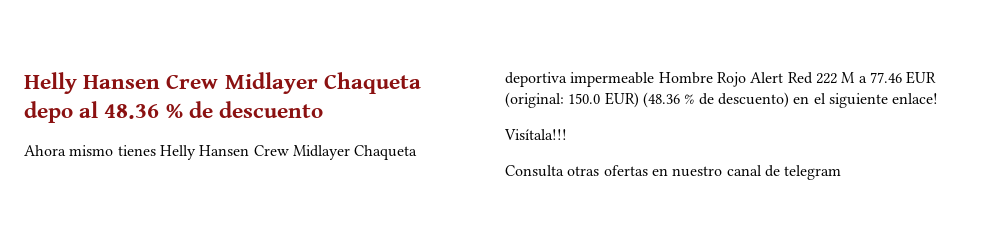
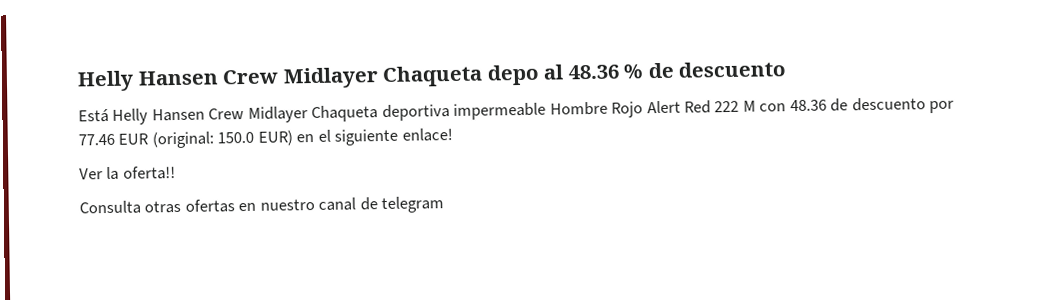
- Ahora mismo tienes Helly Hansen Crew Midlayer Chaqueta deportiva impermeable Hombre Rojo Alert Red 222 M a 77.46 EUR (original: 150.0 EUR) (48.36 % de descuento) en el siguiente enlace!
+ Está Helly Hansen Crew Midlayer Chaqueta deportiva impermeable Hombre Rojo Alert Red 222 M con 48.36 de descuento por 77.46 EUR (original: 150.0 EUR) en el siguiente enlace!
- Visítala!!!
+ Ver la oferta!!

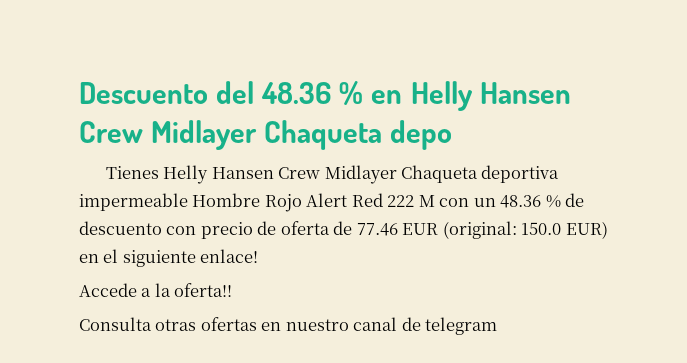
- Helly Hansen Crew Midlayer Chaqueta depo al 48.36 % de descuento
- Está Helly Hansen Crew Midlayer Chaqueta deportiva impermeable Hombre Rojo Alert Red 222 M con 48.36 de descuento por 77.46 EUR (original: 150.0 EUR) en el siguiente enlace!
+ Descuento del 48.36 % en Helly Hansen Crew Midlayer Chaqueta depo
+ Tienes Helly Hansen Crew Midlayer Chaqueta deportiva impermeable Hombre Rojo Alert Red 222 M con un 48.36 % de descuento con precio de oferta de 77.46 EUR (original: 150.0 EUR) en el siguiente enlace!
- Ver la oferta!!
+ Accede a la oferta!!

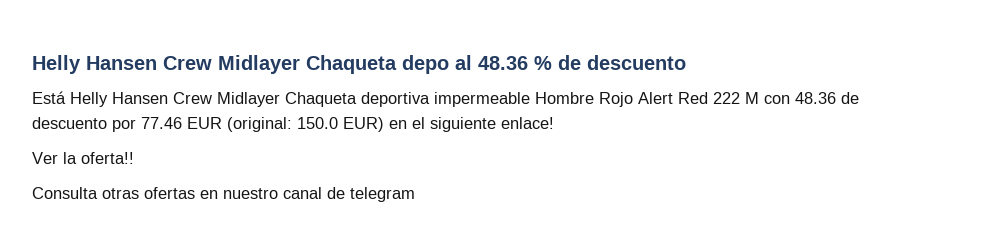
- Descuento del 48.36 % en Helly Hansen Crew Midlayer Chaqueta depo
- Tienes Helly Hansen Crew Midlayer Chaqueta deportiva impermeable Hombre Rojo Alert Red 222 M con un 48.36 % de descuento con precio de oferta de 77.46 EUR (original: 150.0 EUR) en el siguiente enlace!
+ Helly Hansen Crew Midlayer Chaqueta depo al 48.36 % de descuento
+ Está Helly Hansen Crew Midlayer Chaqueta deportiva impermeable Hombre Rojo Alert Red 222 M con 48.36 de descuento por 77.46 EUR (original: 150.0 EUR) en el siguiente enlace!
- Accede a la oferta!!
+ Ver la oferta!!

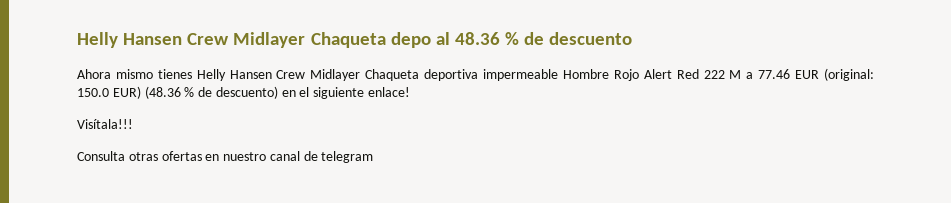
- Está Helly Hansen Crew Midlayer Chaqueta deportiva impermeable Hombre Rojo Alert Red 222 M con 48.36 de descuento por 77.46 EUR (original: 150.0 EUR) en el siguiente enlace!
+ Ahora mismo tienes Helly Hansen Crew Midlayer Chaqueta deportiva impermeable Hombre Rojo Alert Red 222 M a 77.46 EUR (original: 150.0 EUR) (48.36 % de descuento) en el siguiente enlace!
- Ver la oferta!!
+ Visítala!!!

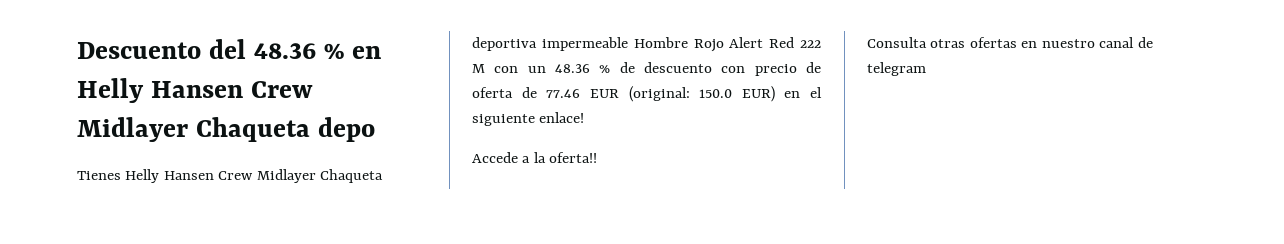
- Helly Hansen Crew Midlayer Chaqueta depo al 48.36 % de descuento
- Ahora mismo tienes Helly Hansen Crew Midlayer Chaqueta deportiva impermeable Hombre Rojo Alert Red 222 M a 77.46 EUR (original: 150.0 EUR) (48.36 % de descuento) en el siguiente enlace!
+ Descuento del 48.36 % en Helly Hansen Crew Midlayer Chaqueta depo
+ Tienes Helly Hansen Crew Midlayer Chaqueta deportiva impermeable Hombre Rojo Alert Red 222 M con un 48.36 % de descuento con precio de oferta de 77.46 EUR (original: 150.0 EUR) en el siguiente enlace!
- Visítala!!!
+ Accede a la oferta!!

